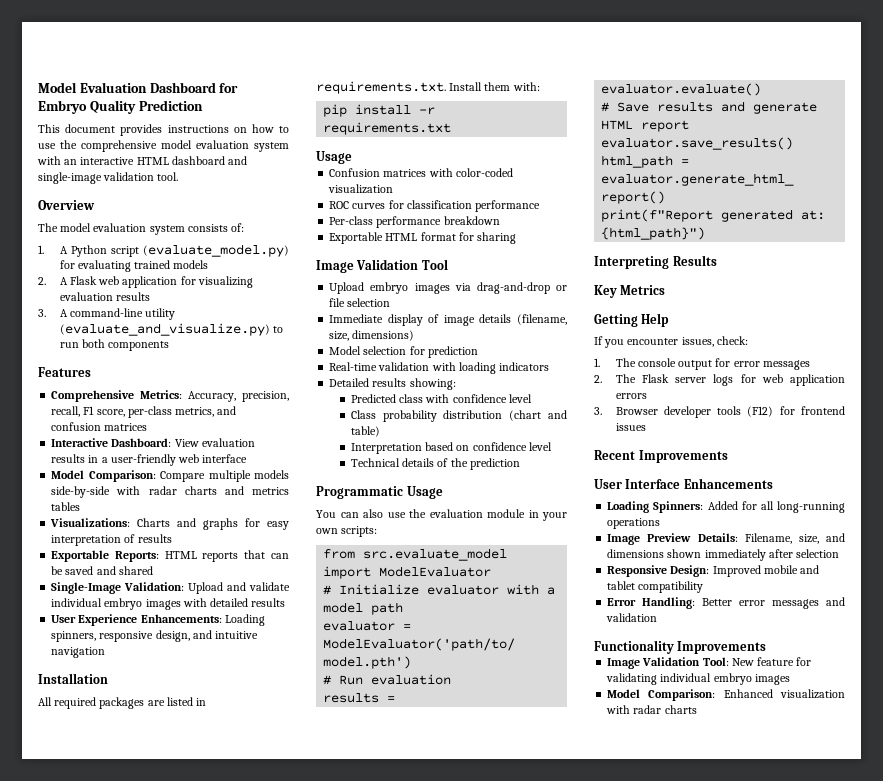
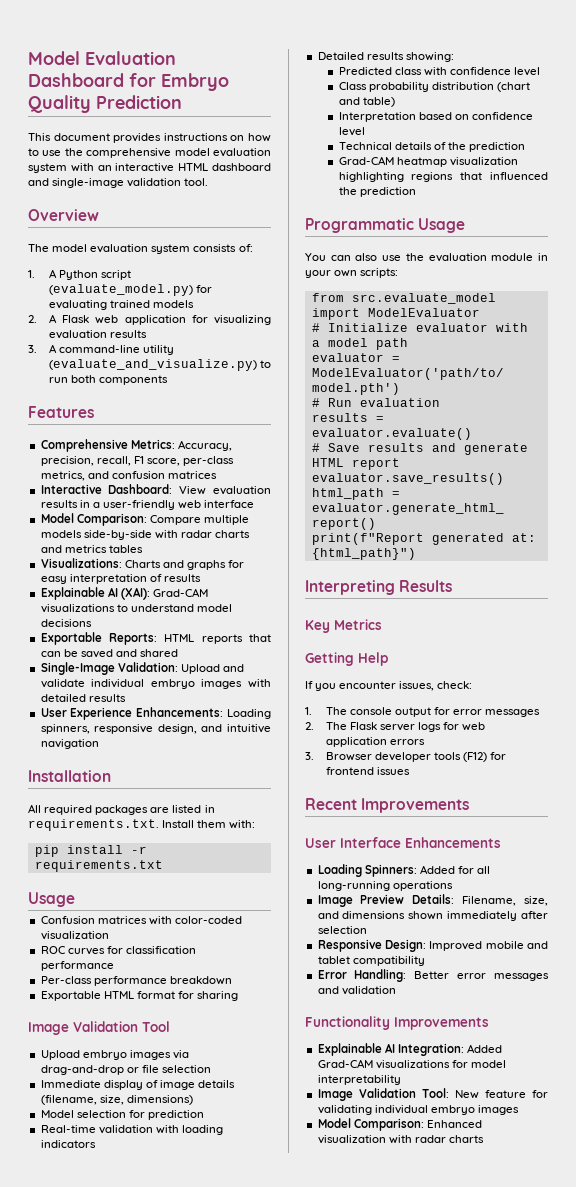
+ Explainable AI (XAI): Grad-CAM visualizations to understand model decisions
+ Grad-CAM heatmap visualization highlighting regions that influenced the prediction
+ Explainable AI Integration: Added Grad-CAM visualizations for model interpretability

